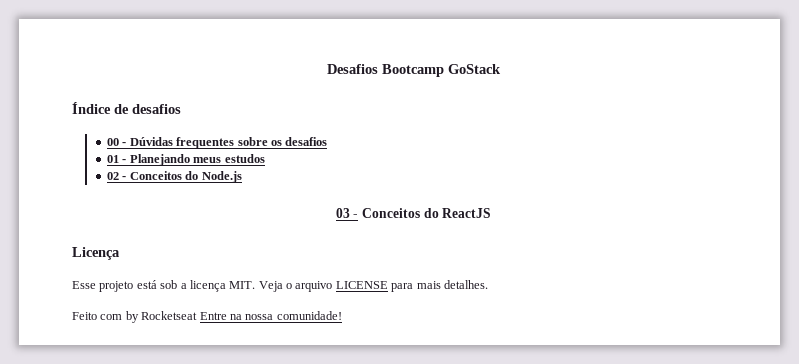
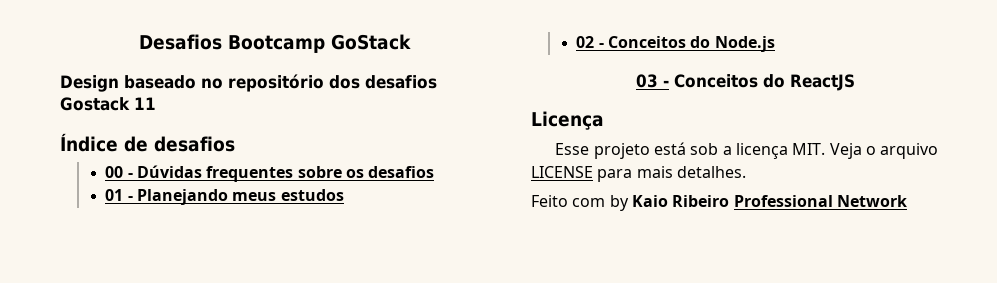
+ Design baseado no repositório dos desafios Gostack 11
- Feito com by Rocketseat Entre na nossa comunidade!
+ Feito com by Kaio Ribeiro Professional Network

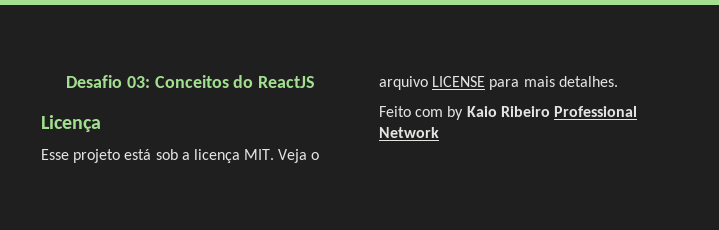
- Desafios Bootcamp GoStack
- Design baseado no repositório dos desafios Gostack 11
- Índice de desafios
- 00 - Dúvidas frequentes sobre os desafios
- 01 - Planejando meus estudos
- 02 - Conceitos do Node.js
- 03 - Conceitos do ReactJS
+ Desafio 03: Conceitos do ReactJS

